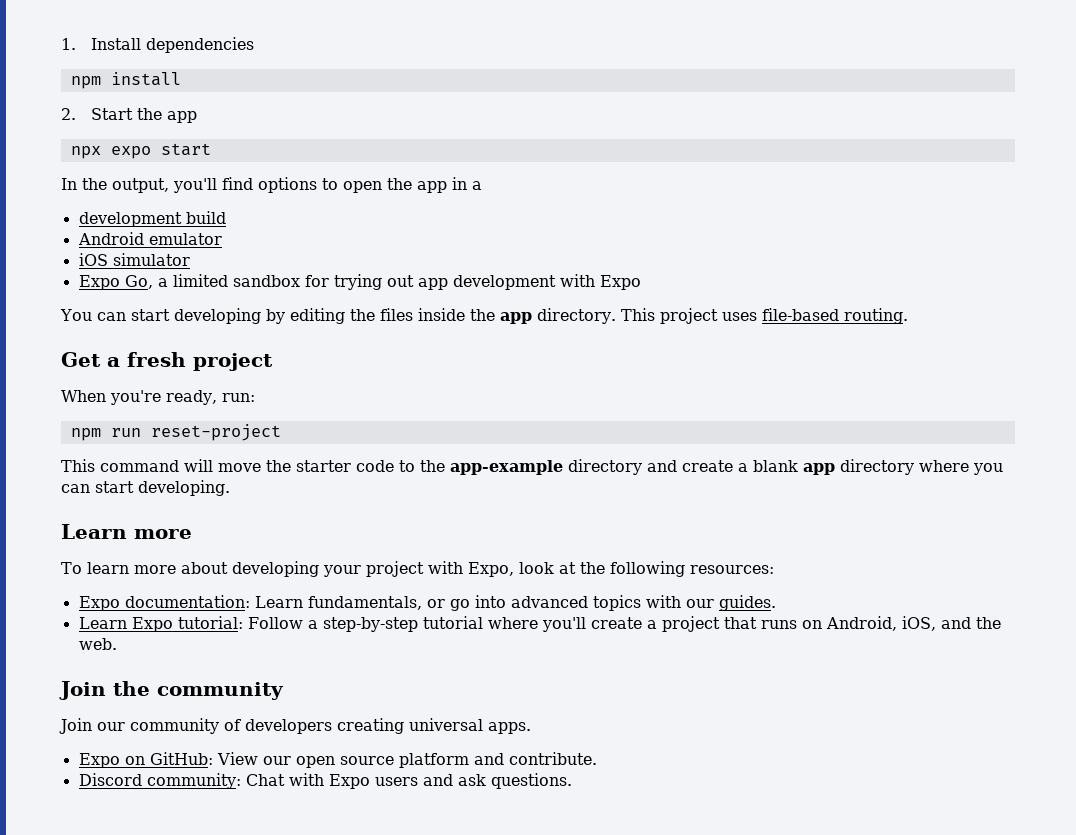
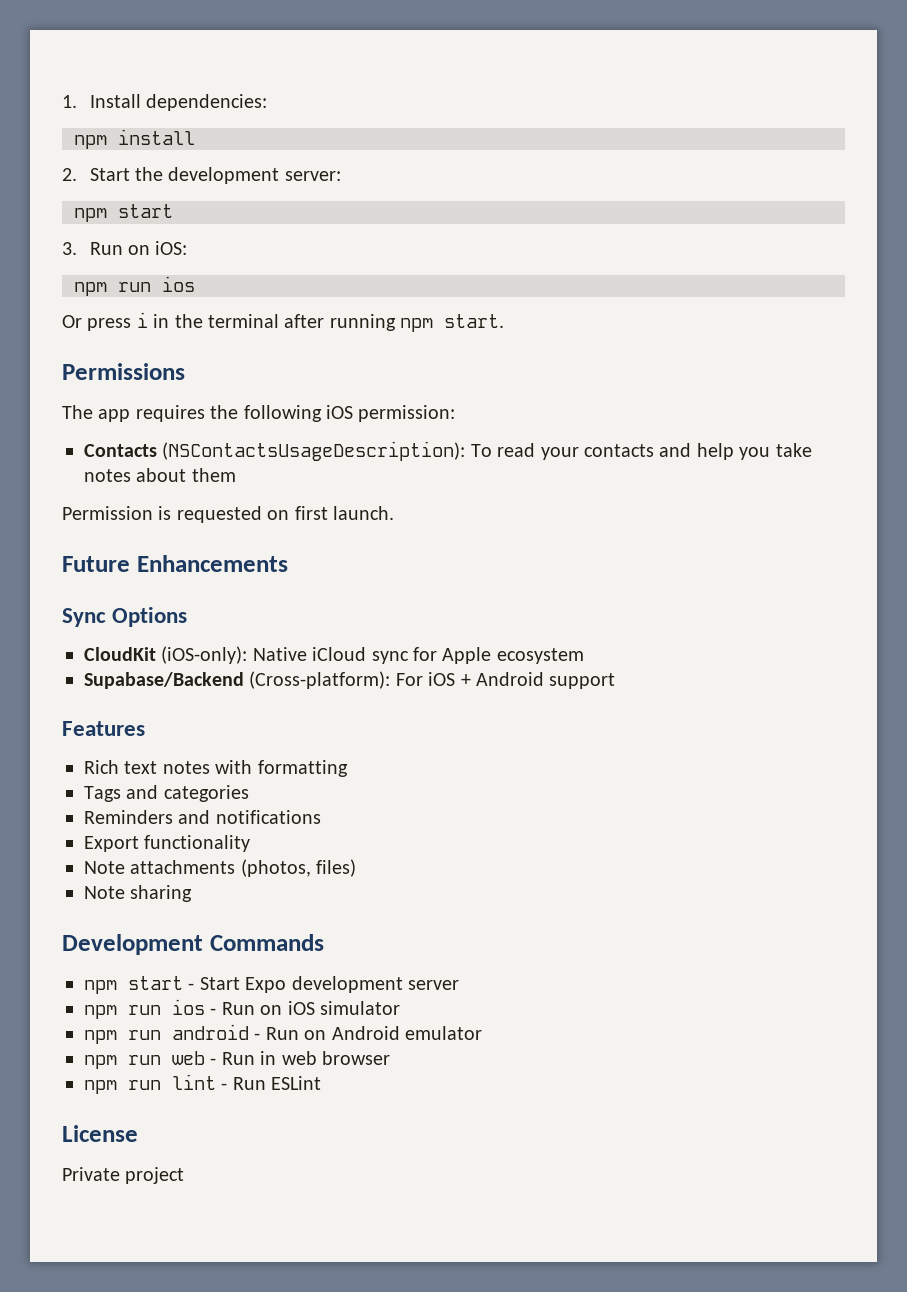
- 1. Install dependencies
+ 1. Install dependencies:
- 2. Start the app
- npx expo start
- In the output, you'll find options to open the app in a
- development build
- Android emulator
- iOS simulator
- Expo Go, a limited sandbox for trying out app development with Expo
- You can start developing by editing the files inside the app directory. This project uses file-based routing.
- Get a fresh project
- When you're ready, run:
- npm run reset-project
- This command will move the starter code to the app-example directory and create a blank app directory where you can start developing.
- Learn more
- To learn more about developing your project with Expo, look at the following resources:
- Expo documentation: Learn fundamentals, or go into advanced topics with our guides.
- Learn Expo tutorial: Follow a step-by-step tutorial where you'll create a project that runs on Android, iOS, and the web.
- Join the community
- Join our community of developers creating universal apps.
- Expo on GitHub: View our open source platform and contribute.
- Discord community: Chat with Expo users and ask questions.
+ 2. Start the development server:
+ npm start
+ 3. Run on iOS:
+ npm run ios
+ Or press i in the terminal after running npm start.
+ Permissions
+ The app requires the following iOS permission:
+ Contacts (NSContactsUsageDescription): To read your contacts and help you take notes about them
+ Permission is requested on first launch.
+ Future Enhancements
+ Sync Options
+ CloudKit (iOS-only): Native iCloud sync for Apple ecosystem
+ Supabase/Backend (Cross-platform): For iOS + Android support
+ Features
+ Rich text notes with formatting
+ Tags and categories
+ Reminders and notifications
+ Export functionality
+ Note attachments (photos, files)
+ Note sharing
+ Development Commands
+ npm start - Start Expo development server
+ npm run ios - Run on iOS simulator
+ npm run android - Run on Android emulator
+ npm run web - Run in web browser
+ npm run lint - Run ESLint
+ License
+ Private project

